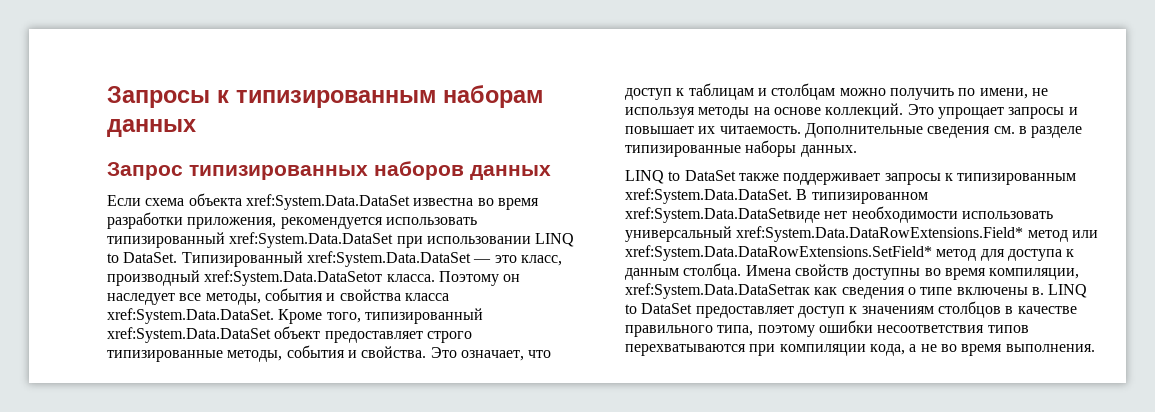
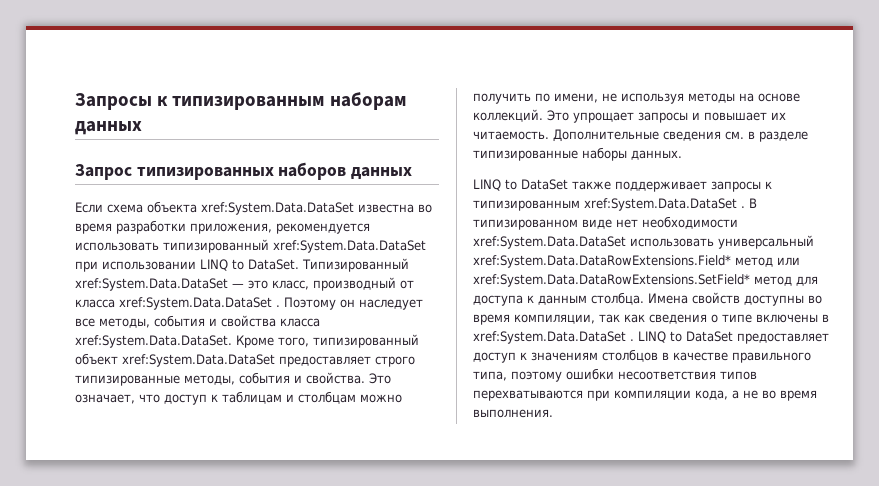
- Типизированный xref:System.Data.DataSet — это класс, производный xref:System.Data.DataSetот класса.
+ Типизированный xref:System.Data.DataSet — это класс, производный от класса xref:System.Data.DataSet .
- Поэтому он наследует все методы, события и свойства класса xref:System.Data.DataSet. Кроме того, типизированный xref:System.Data.DataSet объект предоставляет строго типизированные методы, события и свойства.
+ Поэтому он наследует все методы, события и свойства класса xref:System.Data.DataSet. Кроме того, типизированный объект xref:System.Data.DataSet предоставляет строго типизированные методы, события и свойства.
- LINQ to DataSet также поддерживает запросы к типизированным xref:System.Data.DataSet. В типизированном xref:System.Data.DataSetвиде нет необходимости использовать универсальный xref:System.Data.DataRowExtensions.Field* метод или xref:System.Data.DataRowExtensions.SetField* метод для доступа к данным столбца.
+ LINQ to DataSet также поддерживает запросы к типизированным xref:System.Data.DataSet . В типизированном виде нет необходимости xref:System.Data.DataSet использовать универсальный xref:System.Data.DataRowExtensions.Field* метод или xref:System.Data.DataRowExtensions.SetField* метод для доступа к данным столбца.
- Имена свойств доступны во время компиляции, xref:System.Data.DataSetтак как сведения о типе включены в.
+ Имена свойств доступны во время компиляции, так как сведения о типе включены в xref:System.Data.DataSet .

